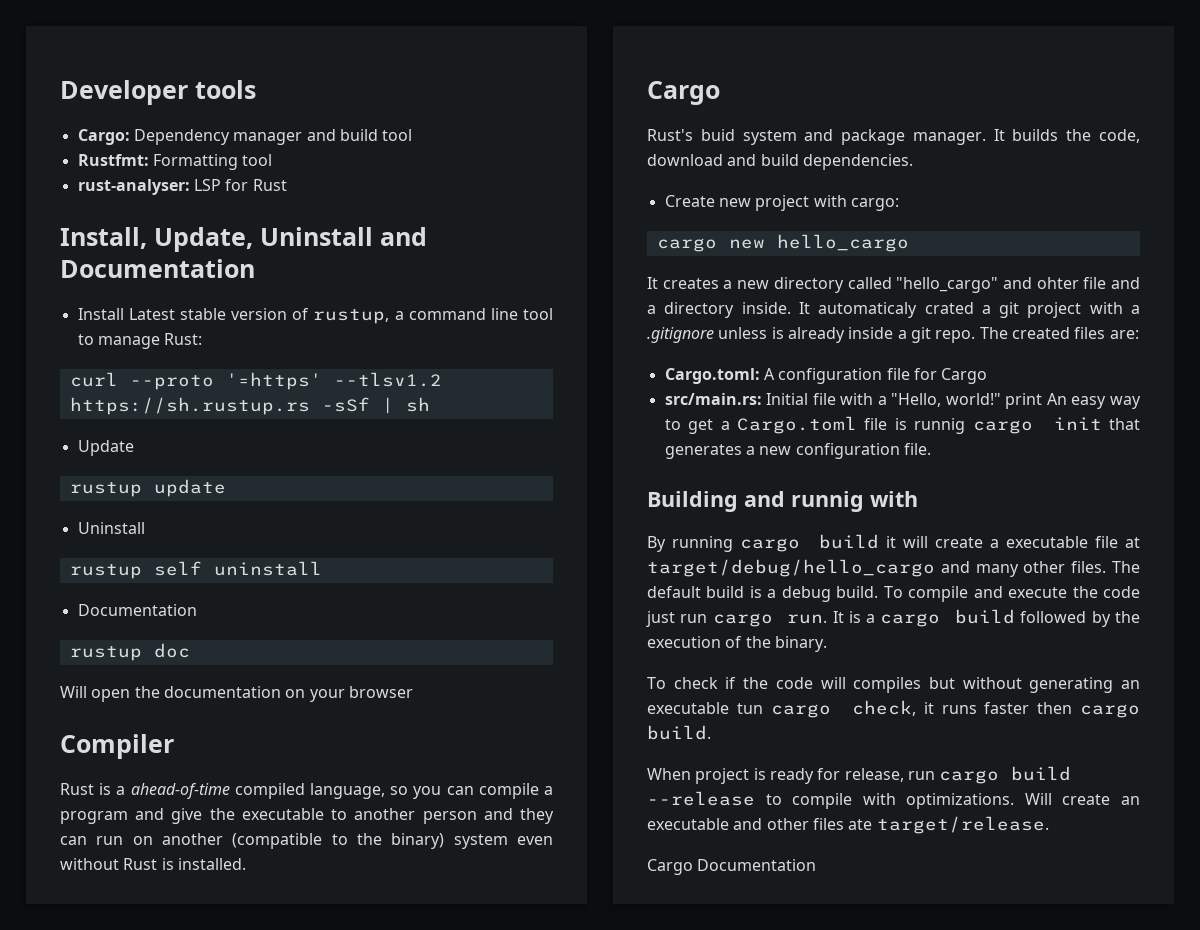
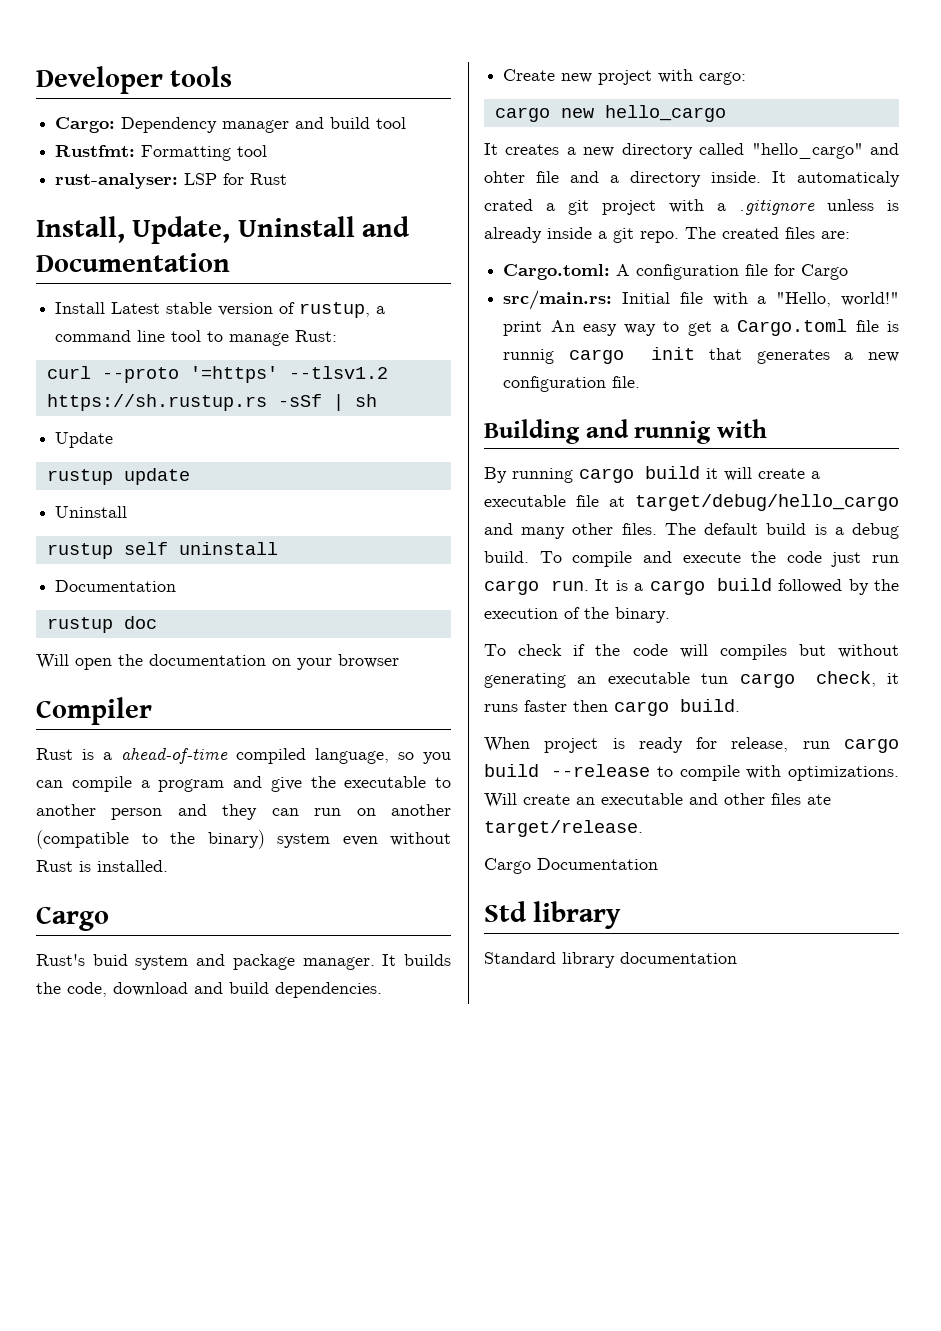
+ Std library
+ Standard library documentation

